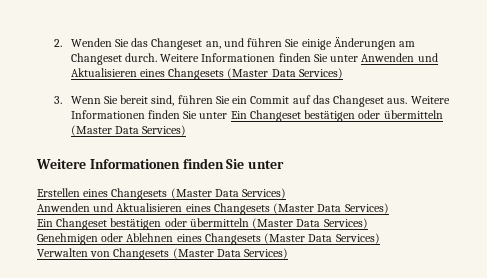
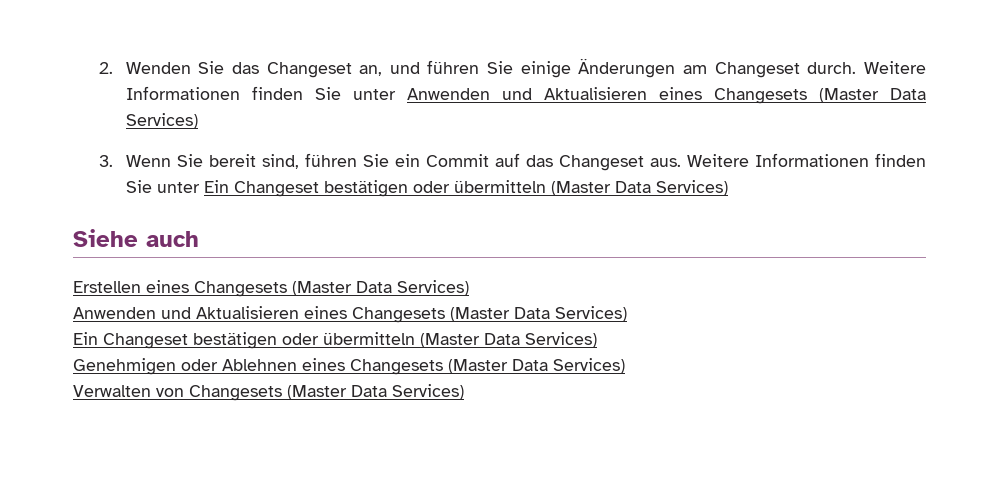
  Weitere Informationen finden Sie unter Ein Changeset bestätigen oder übermitteln (Master Data Services)
- Weitere Informationen finden Sie unter
+ Siehe auch

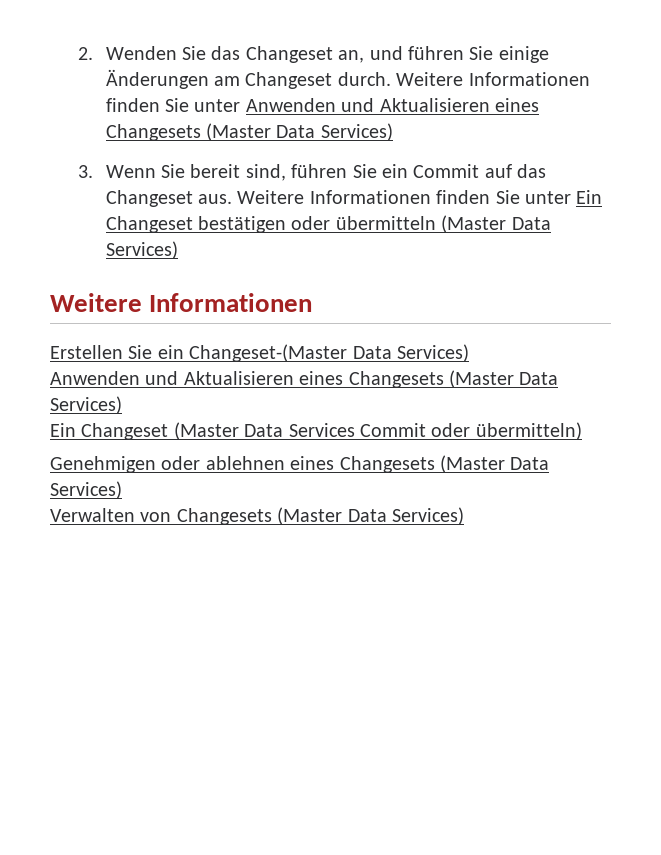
  Weitere Informationen finden Sie unter Ein Changeset bestätigen oder übermitteln (Master Data Services)
- Siehe auch
+ Weitere Informationen
- Erstellen eines Changesets (Master Data Services)
+ Erstellen Sie ein Changeset-(Master Data Services)
  Anwenden und Aktualisieren eines Changesets (Master Data Services)
- Ein Changeset bestätigen oder übermitteln (Master Data Services)
+ Ein Changeset (Master Data Services Commit oder übermitteln)
- Genehmigen oder Ablehnen eines Changesets (Master Data Services)
+ Genehmigen oder ablehnen eines Changesets (Master Data Services)

